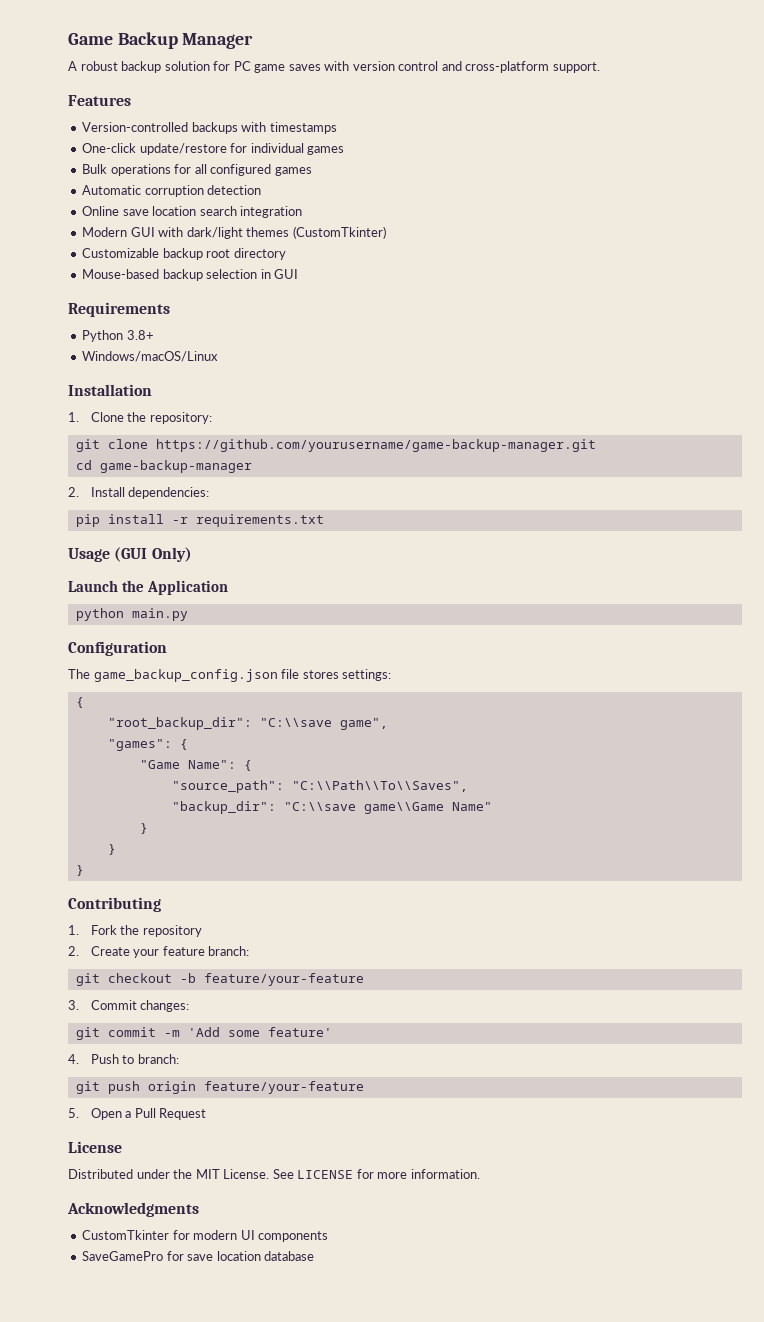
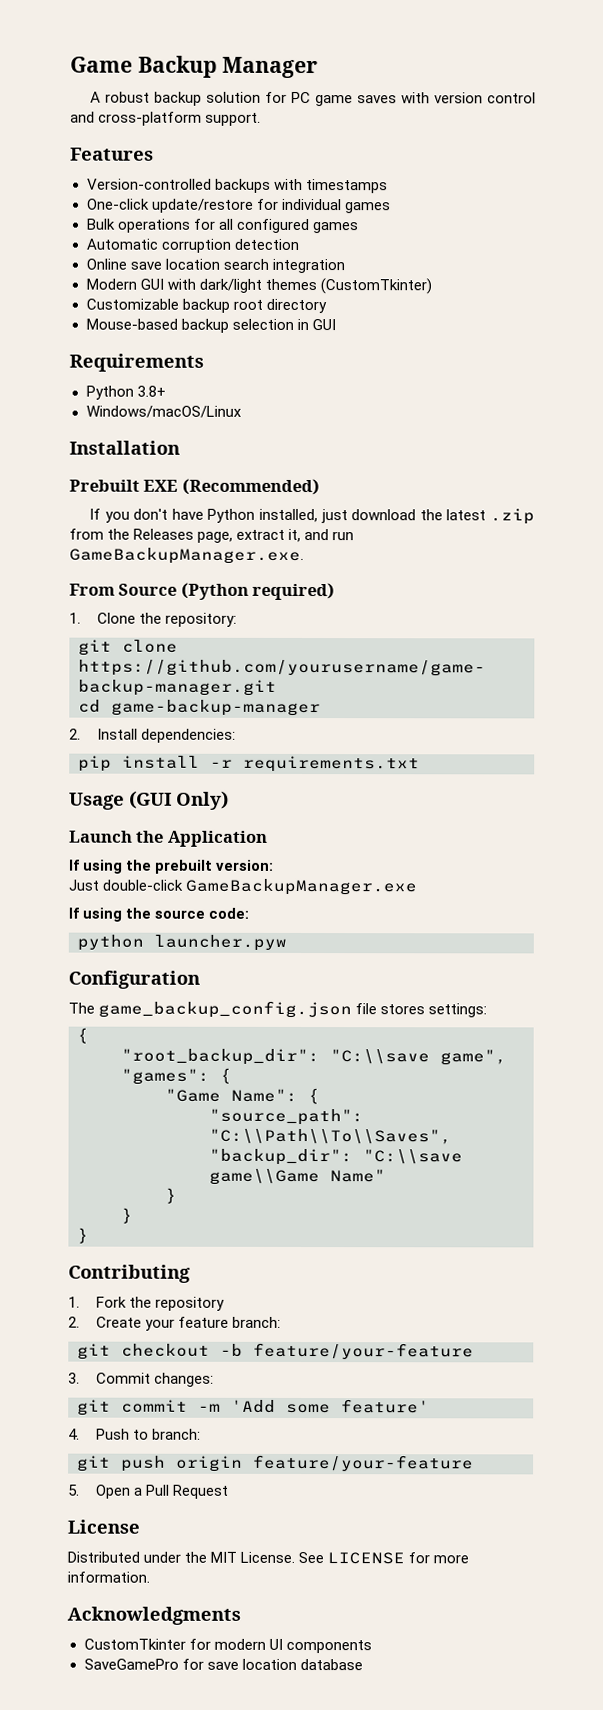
+ Prebuilt EXE (Recommended)
+ If you don't have Python installed, just download the latest .zip from the Releases page, extract it, and run GameBackupManager.exe.
+ From Source (Python required)
+ If using the prebuilt version:
+ Just double-click GameBackupManager.exe
+ If using the source code:
- python main.py
+ python launcher.pyw

